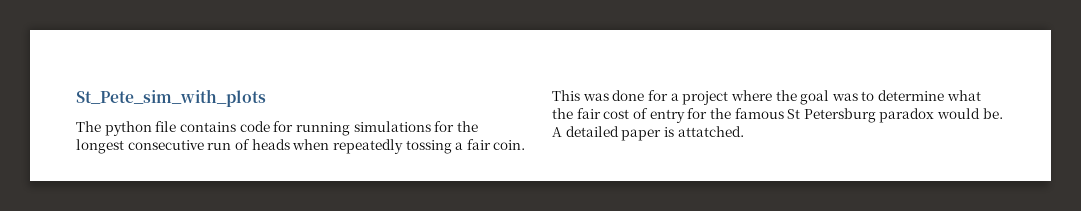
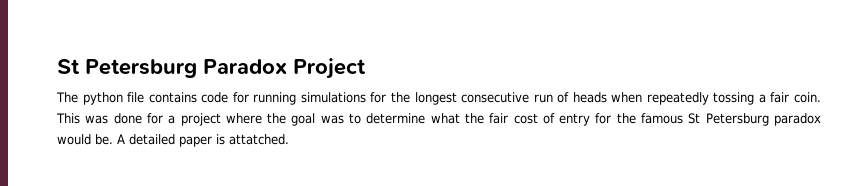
- St_Pete_sim_with_plots
+ St Petersburg Paradox Project

